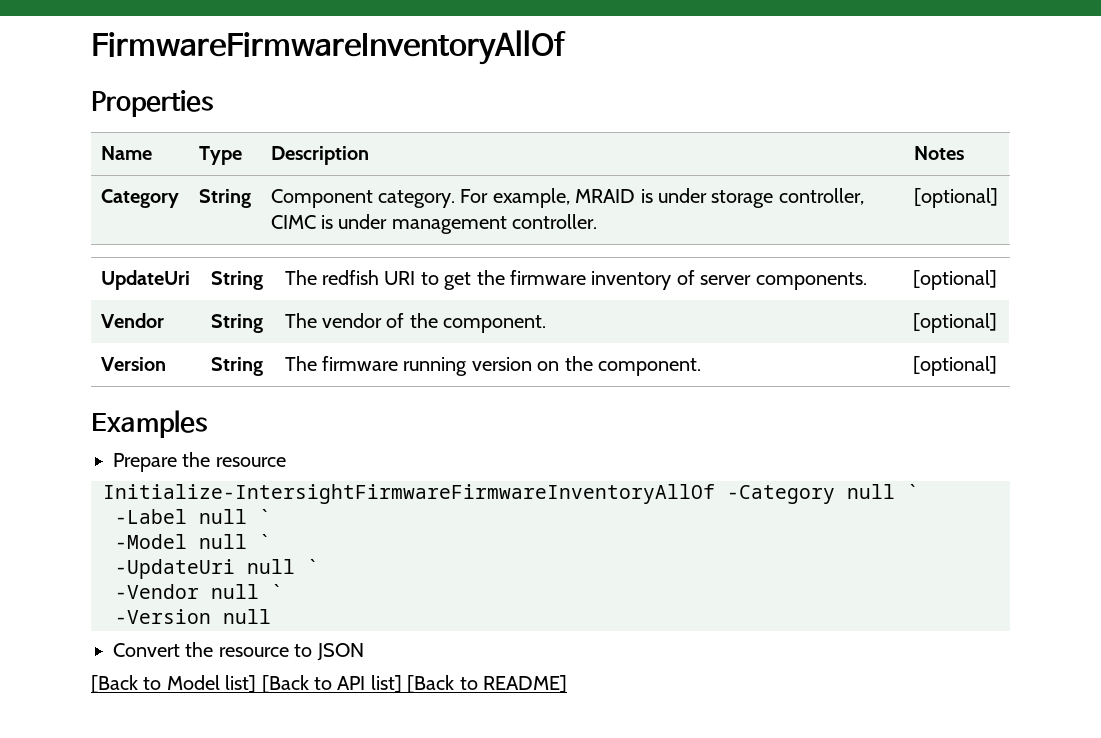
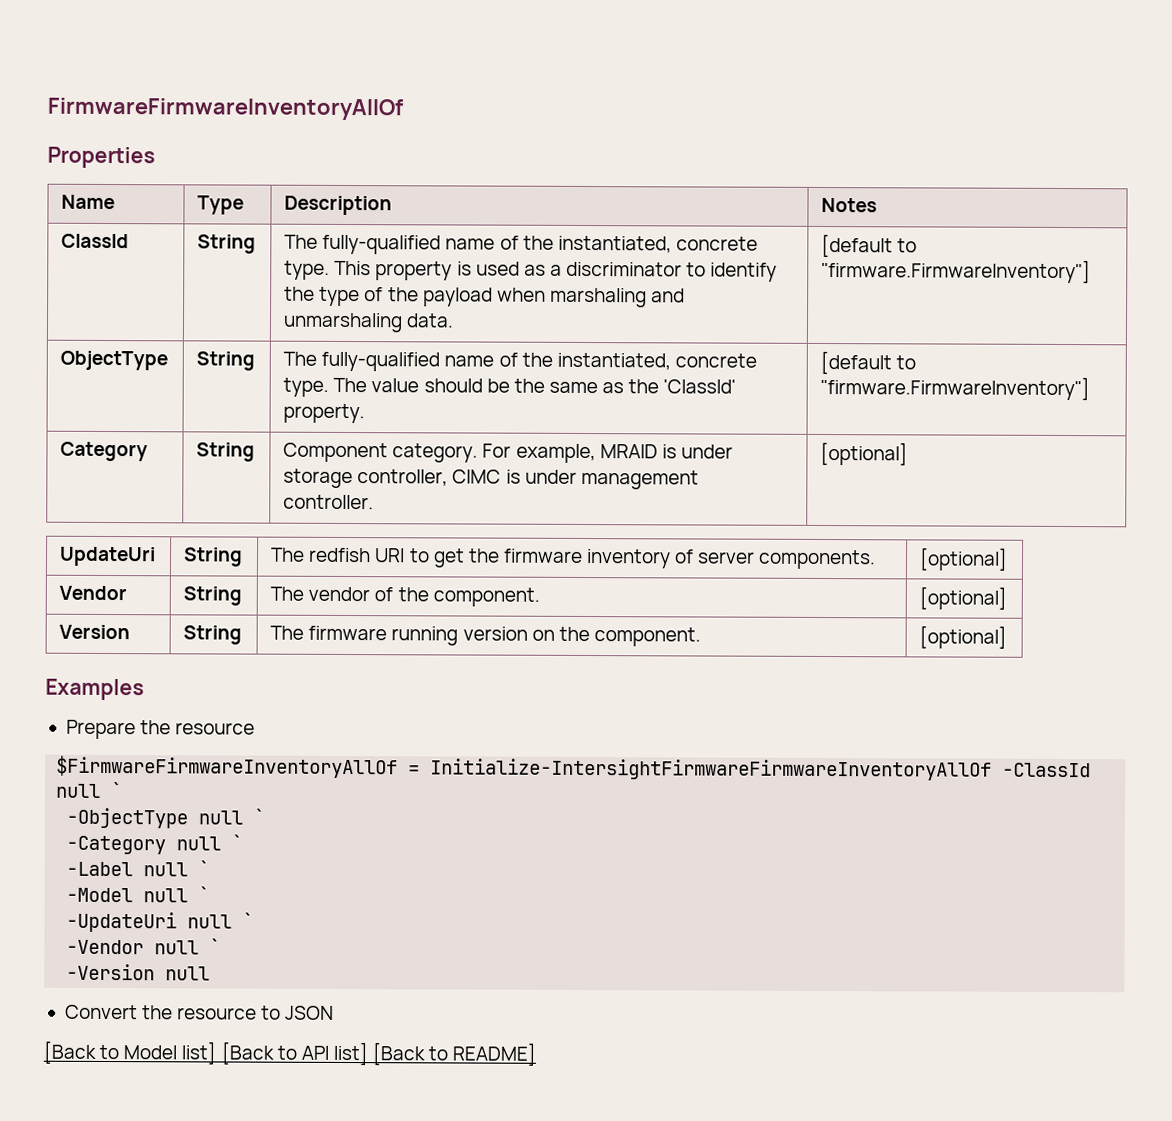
+ ClassId | String | The fully-qualified name of the instantiated, concrete type. This property is used as a discriminator to identify the type of the payload when marshaling and unmarshaling data. | [default to "firmware.FirmwareInventory"]
+ ObjectType | String | The fully-qualified name of the instantiated, concrete type. The value should be the same as the 'ClassId' property. | [default to "firmware.FirmwareInventory"]
- Initialize-IntersightFirmwareFirmwareInventoryAllOf -Category null `
+ $FirmwareFirmwareInventoryAllOf = Initialize-IntersightFirmwareFirmwareInventoryAllOf -ClassId null `
+ -ObjectType null `
+ -Category null `

